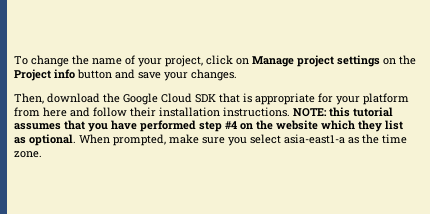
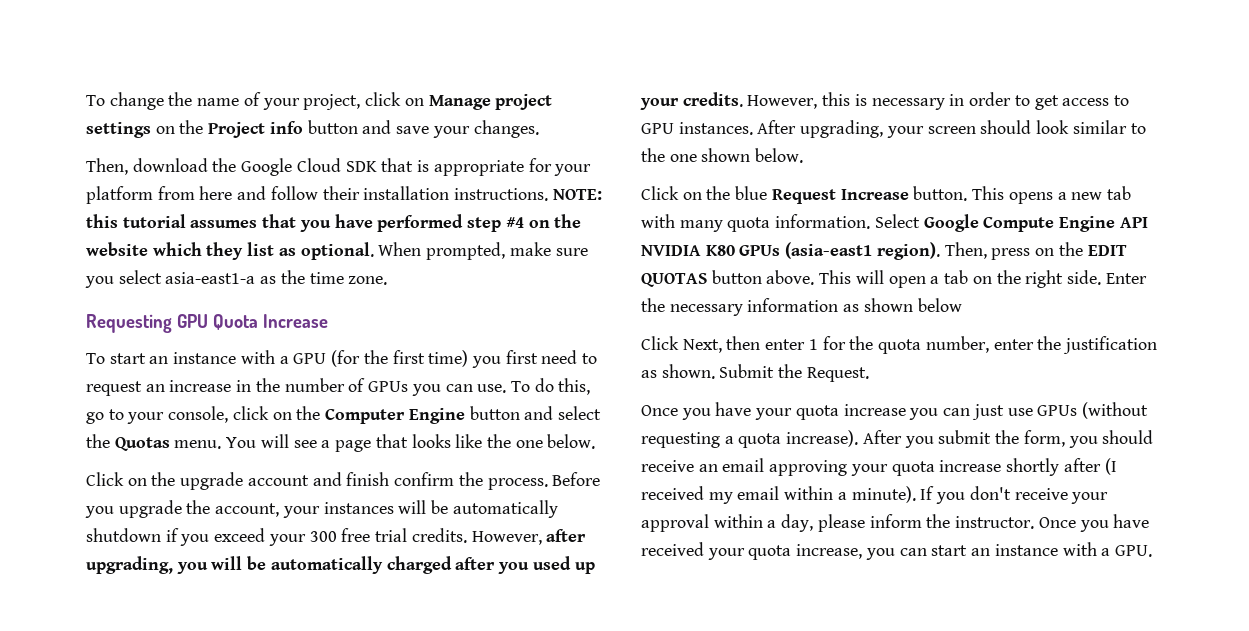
+ Requesting GPU Quota Increase
+ To start an instance with a GPU (for the first time) you first need to request an increase in the number of GPUs you can use. To do this, go to your console, click on the Computer Engine button and select the Quotas menu. You will see a page that looks like the one below.
+ Click on the upgrade account and finish confirm the process. Before you upgrade the account, your instances will be automatically shutdown if you exceed your 300 free trial credits. However, after upgrading, you will be automatically charged after you used up your credits. However, this is necessary in order to get access to GPU instances. After upgrading, your screen should look similar to the one shown below.
+ Click on the blue Request Increase button. This opens a new tab with many quota information. Select Google Compute Engine API NVIDIA K80 GPUs (asia-east1 region). Then, press on the EDIT QUOTAS button above. This will open a tab on the right side. Enter the necessary information as shown below
+ Click Next, then enter 1 for the quota number, enter the justification as shown. Submit the Request.
+ Once you have your quota increase you can just use GPUs (without requesting a quota increase). After you submit the form, you should receive an email approving your quota increase shortly after (I received my email within a minute). If you don't receive your approval within a day, please inform the instructor. Once you have received your quota increase, you can start an instance with a GPU.

